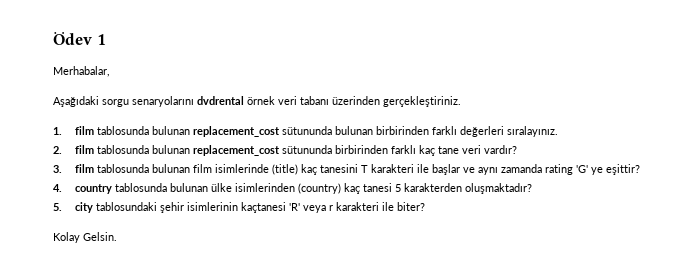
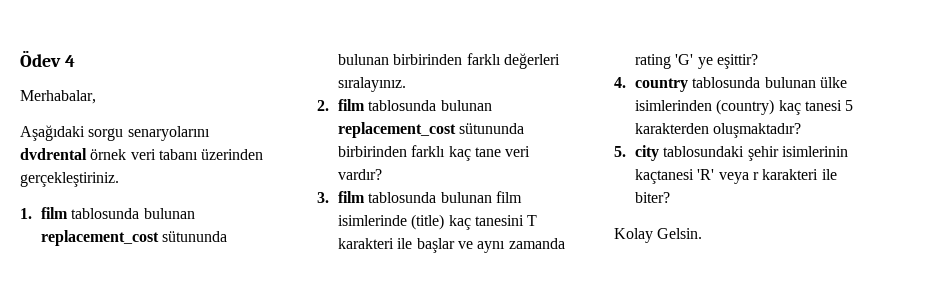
- Ödev 1
+ Ödev 4

